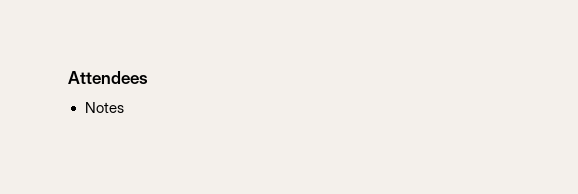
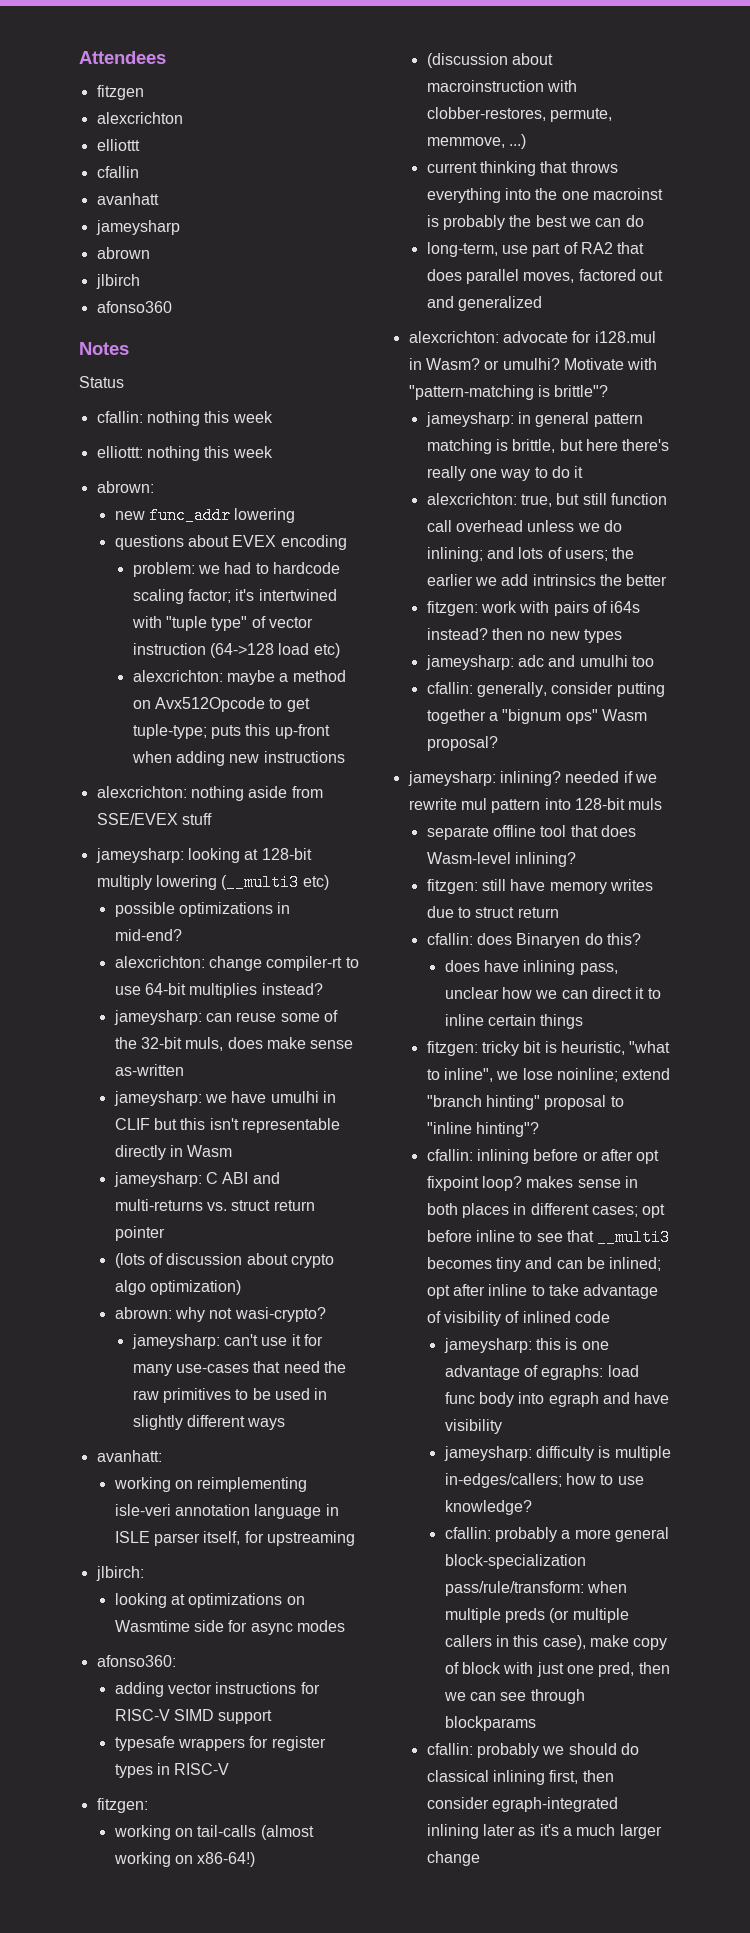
+ fitzgen
+ alexcrichton
+ elliottt
+ cfallin
+ avanhatt
+ jameysharp
+ abrown
+ jlbirch
+ afonso360
  Notes
+ Status
+ cfallin: nothing this week
+ elliottt: nothing this week
+ abrown:
+ new func_addr lowering
+ questions about EVEX encoding
+ problem: we had to hardcode scaling factor; it's intertwined with "tuple type" of vector instruction (64->128 load etc)
+ alexcrichton: maybe a method on Avx512Opcode to get tuple-type; puts this up-front when adding new instructions
+ alexcrichton: nothing aside from SSE/EVEX stuff
+ jameysharp: looking at 128-bit multiply lowering (__multi3 etc)
+ possible optimizations in mid-end?
+ alexcrichton: change compiler-rt to use 64-bit multiplies instead?
+ jameysharp: can reuse some of the 32-bit muls, does make sense as-written
+ jameysharp: we have umulhi in CLIF but this isn't representable directly in Wasm
+ jameysharp: C ABI and multi-returns vs. struct return pointer
+ (lots of discussion about crypto algo optimization)
+ abrown: why not wasi-crypto?
+ jameysharp: can't use it for many use-cases that need the raw primitives to be used in slightly different ways
+ avanhatt:
+ working on reimplementing isle-veri annotation language in ISLE parser itself, for upstreaming
+ jlbirch:
+ looking at optimizations on Wasmtime side for async modes
+ afonso360:
+ adding vector instructions for RISC-V SIMD support
+ typesafe wrappers for register types in RISC-V
+ fitzgen:
+ working on tail-calls (almost working on x86-64!)
+ (discussion about macroinstruction with clobber-restores, permute, memmove, ...)
+ current thinking that throws everything into the one macroinst is probably the best we can do
+ long-term, use part of RA2 that does parallel moves, factored out and generalized
+ alexcrichton: advocate for i128.mul in Wasm? or umulhi? Motivate with "pattern-matching is brittle"?
+ jameysharp: in general pattern matching is brittle, but here there's really one way to do it
+ alexcrichton: true, but still function call overhead unless we do inlining; and lots of users; the earlier we add intrinsics the better
+ fitzgen: work with pairs of i64s instead? then no new types
+ jameysharp: adc and umulhi too
+ cfallin: generally, consider putting together a "bignum ops" Wasm proposal?
+ jameysharp: inlining? needed if we rewrite mul pattern into 128-bit muls
+ separate offline tool that does Wasm-level inlining?
+ fitzgen: still have memory writes due to struct return
+ cfallin: does Binaryen do this?
+ does have inlining pass, unclear how we can direct it to inline certain things
+ fitzgen: tricky bit is heuristic, "what to inline", we lose noinline; extend "branch hinting" proposal to "inline hinting"?
+ cfallin: inlining before or after opt fixpoint loop? makes sense in both places in different cases; opt before inline to see that __multi3 becomes tiny and can be inlined; opt after inline to take advantage of visibility of inlined code
+ jameysharp: this is one advantage of egraphs: load func body into egraph and have visibility
+ jameysharp: difficulty is multiple in-edges/callers; how to use knowledge?
+ cfallin: probably a more general block-specialization pass/rule/transform: when multiple preds (or multiple callers in this case), make copy of block with just one pred, then we can see through blockparams
+ cfallin: probably we should do classical inlining first, then consider egraph-integrated inlining later as it's a much larger change

